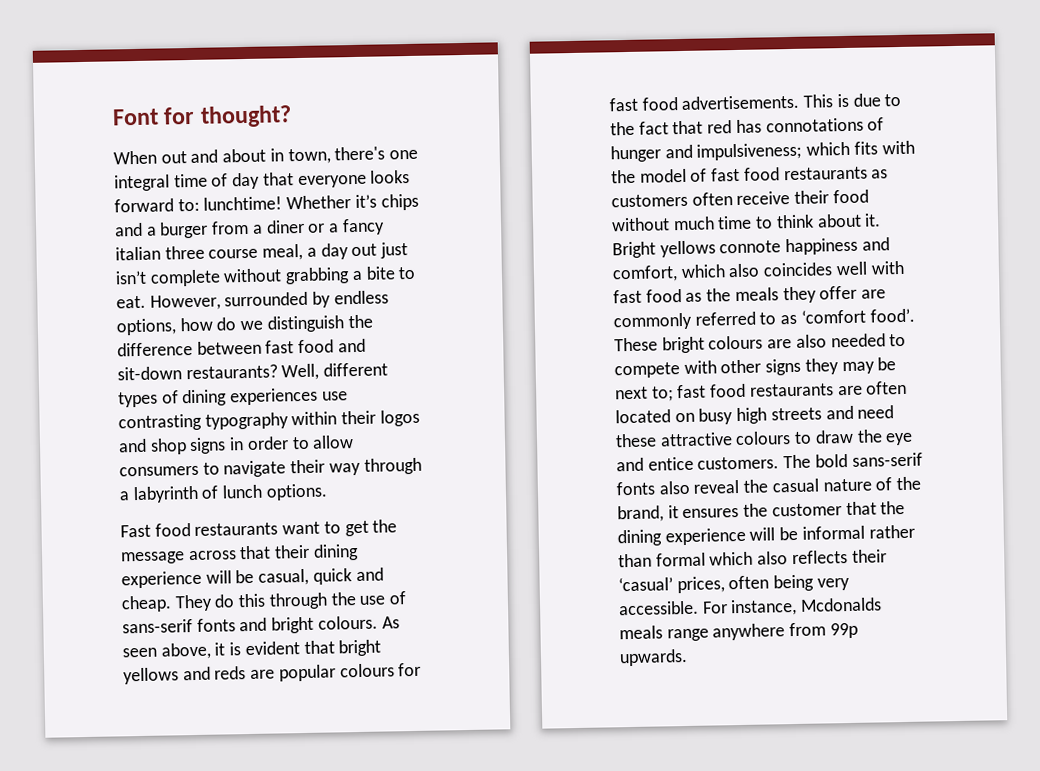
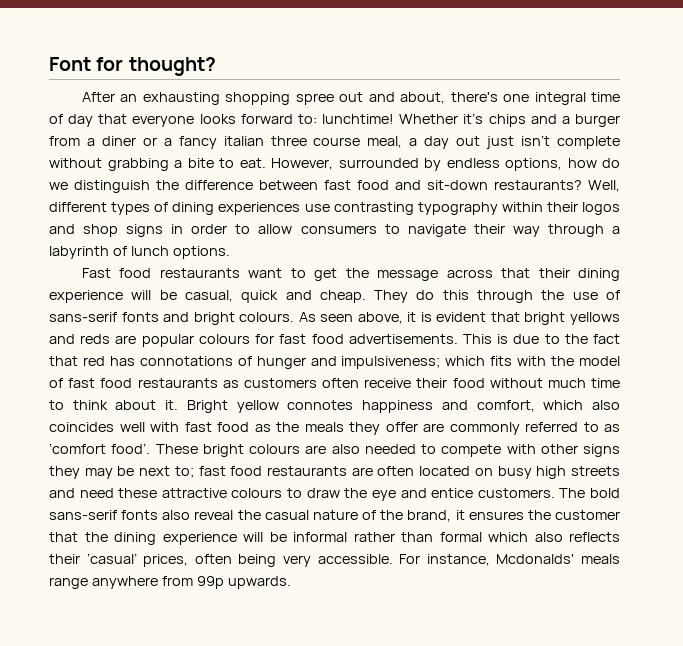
- When out and about in town, there's one integral time of day that everyone looks forward to: lunchtime!
+ After an exhausting shopping spree out and about, there's one integral time of day that everyone looks forward to: lunchtime!
- Bright yellows connote happiness and comfort, which also coincides well with fast food as the meals they offer are commonly referred to as ‘comfort food’.
+ Bright yellow connotes happiness and comfort, which also coincides well with fast food as the meals they offer are commonly referred to as ‘comfort food’.
- For instance, Mcdonalds meals range anywhere from 99p upwards.
+ For instance, Mcdonalds' meals range anywhere from 99p upwards.

